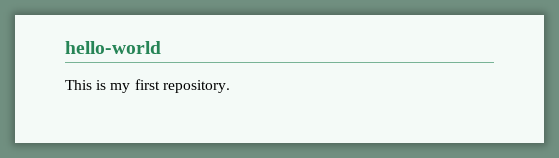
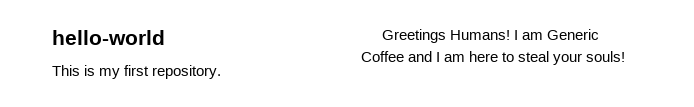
+ Greetings Humans! I am Generic Coffee and I am here to steal your souls!

